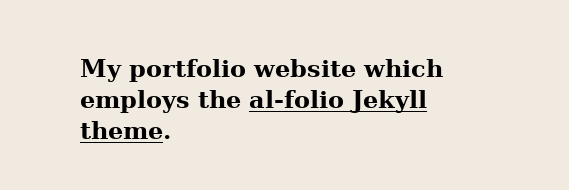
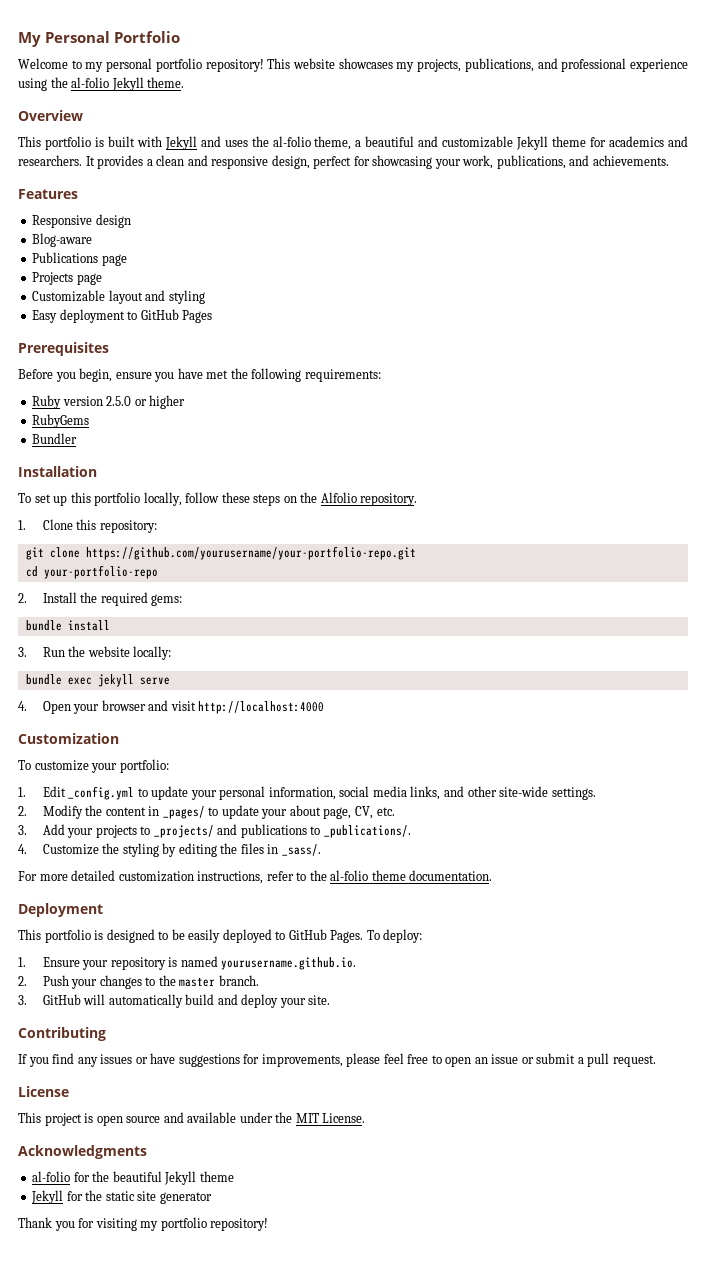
- My portfolio website which employs the al-folio Jekyll theme.
+ My Personal Portfolio
+ Welcome to my personal portfolio repository! This website showcases my projects, publications, and professional experience using the al-folio Jekyll theme.
+ Overview
+ This portfolio is built with Jekyll and uses the al-folio theme, a beautiful and customizable Jekyll theme for academics and researchers. It provides a clean and responsive design, perfect for showcasing your work, publications, and achievements.
+ Features
+ Responsive design
+ Blog-aware
+ Publications page
+ Projects page
+ Customizable layout and styling
+ Easy deployment to GitHub Pages
+ Prerequisites
+ Before you begin, ensure you have met the following requirements:
+ Ruby version 2.5.0 or higher
+ RubyGems
+ Bundler
+ Installation
+ To set up this portfolio locally, follow these steps on the Alfolio repository.
+ 1. Clone this repository:
+ git clone https://github.com/yourusername/your-portfolio-repo.git
+ cd your-portfolio-repo
+ 2. Install the required gems:
+ bundle install
+ 3. Run the website locally:
+ bundle exec jekyll serve
+ 4. Open your browser and visit http://localhost:4000
+ Customization
+ To customize your portfolio:
+ 1. Edit _config.yml to update your personal information, social media links, and other site-wide settings.
+ 2. Modify the content in _pages/ to update your about page, CV, etc.
+ 3. Add your projects to _projects/ and publications to _publications/.
+ 4. Customize the styling by editing the files in _sass/.
+ For more detailed customization instructions, refer to the al-folio theme documentation.
+ Deployment
+ This portfolio is designed to be easily deployed to GitHub Pages. To deploy:
+ 1. Ensure your repository is named yourusername.github.io.
+ 2. Push your changes to the master branch.
+ 3. GitHub will automatically build and deploy your site.
+ Contributing
+ If you find any issues or have suggestions for improvements, please feel free to open an issue or submit a pull request.
+ License
+ This project is open source and available under the MIT License.
+ Acknowledgments
+ al-folio for the beautiful Jekyll theme
+ Jekyll for the static site generator
+ Thank you for visiting my portfolio repository!

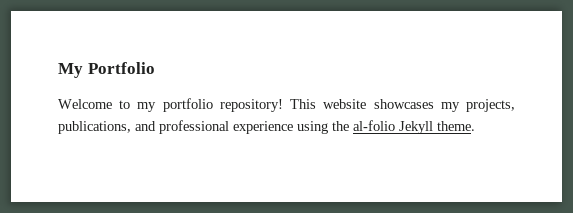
- My Personal Portfolio
+ My Portfolio
- Welcome to my personal portfolio repository!
+ Welcome to my portfolio repository!
- Overview
- This portfolio is built with Jekyll and uses the al-folio theme, a beautiful and customizable Jekyll theme for academics and researchers. It provides a clean and responsive design, perfect for showcasing your work, publications, and achievements.
- Features
- Responsive design
- Blog-aware
- Publications page
- Projects page
- Customizable layout and styling
- Easy deployment to GitHub Pages
- Prerequisites
- Before you begin, ensure you have met the following requirements:
- Ruby version 2.5.0 or higher
- RubyGems
- Bundler
- Installation
- To set up this portfolio locally, follow these steps on the Alfolio repository.
- 1. Clone this repository:
- git clone https://github.com/yourusername/your-portfolio-repo.git
- cd your-portfolio-repo
- 2. Install the required gems:
- bundle install
- 3. Run the website locally:
- bundle exec jekyll serve
- 4. Open your browser and visit http://localhost:4000
- Customization
- To customize your portfolio:
- 1. Edit _config.yml to update your personal information, social media links, and other site-wide settings.
- 2. Modify the content in _pages/ to update your about page, CV, etc.
- 3. Add your projects to _projects/ and publications to _publications/.
- 4. Customize the styling by editing the files in _sass/.
- For more detailed customization instructions, refer to the al-folio theme documentation.
- Deployment
- This portfolio is designed to be easily deployed to GitHub Pages. To deploy:
- 1. Ensure your repository is named yourusername.github.io.
- 2. Push your changes to the master branch.
- 3. GitHub will automatically build and deploy your site.
- Contributing
- If you find any issues or have suggestions for improvements, please feel free to open an issue or submit a pull request.
- License
- This project is open source and available under the MIT License.
- Acknowledgments
- al-folio for the beautiful Jekyll theme
- Jekyll for the static site generator
- Thank you for visiting my portfolio repository!

